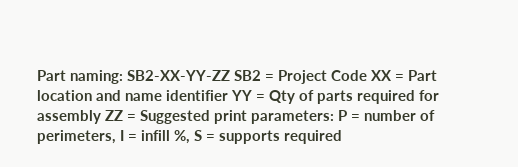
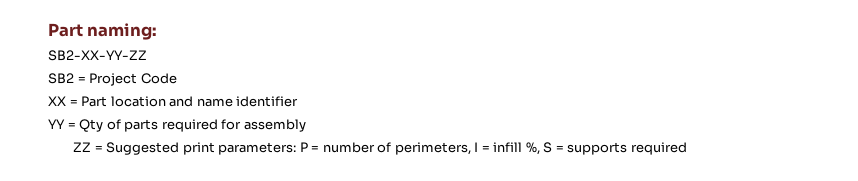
- Part naming: SB2-XX-YY-ZZ SB2 = Project Code XX = Part location and name identifier YY = Qty of parts required for assembly ZZ = Suggested print parameters: P = number of perimeters, I = infill %, S = supports required
+ Part naming:
+ SB2-XX-YY-ZZ
+ SB2 = Project Code
+ XX = Part location and name identifier
+ YY = Qty of parts required for assembly
+ ZZ = Suggested print parameters: P = number of perimeters, I = infill %, S = supports required

